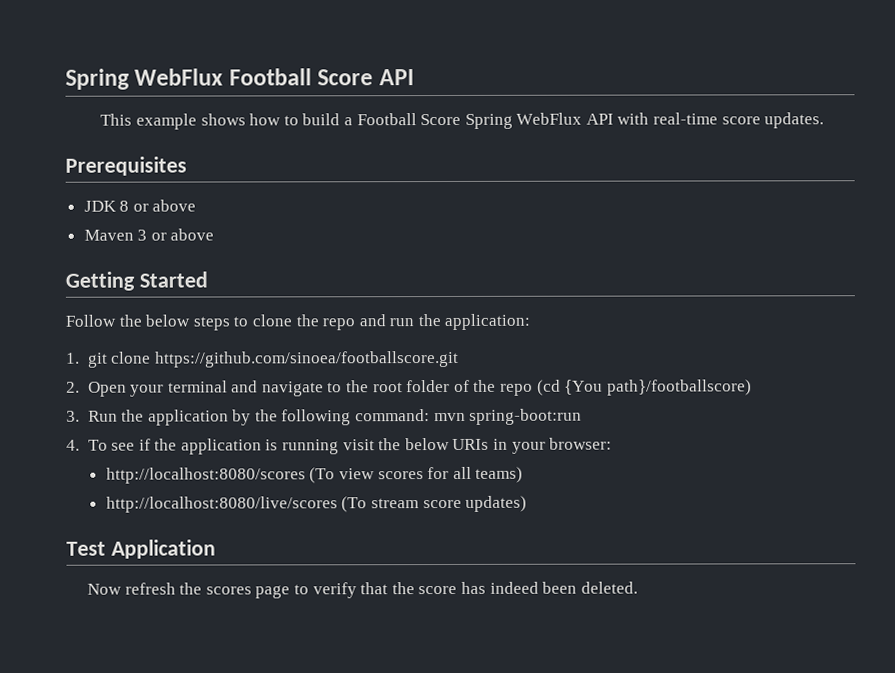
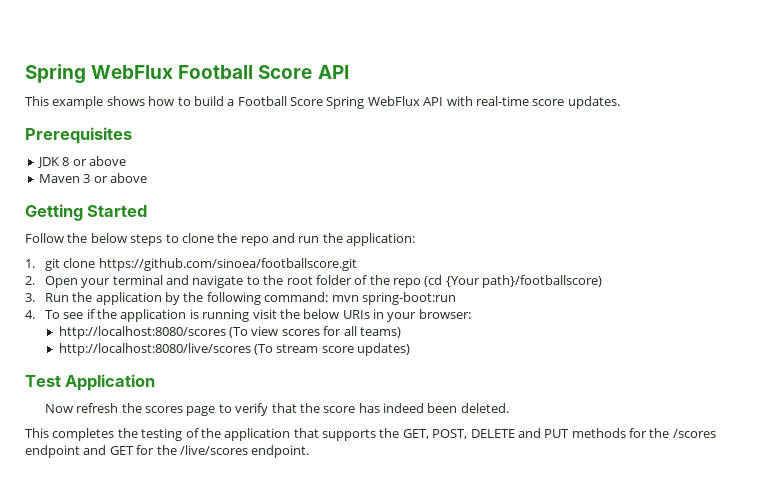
- 2. Open your terminal and navigate to the root folder of the repo (cd {You path}/footballscore)
+ 2. Open your terminal and navigate to the root folder of the repo (cd {Your path}/footballscore)
+ This completes the testing of the application that supports the GET, POST, DELETE and PUT methods for the /scores endpoint and GET for the /live/scores endpoint.

